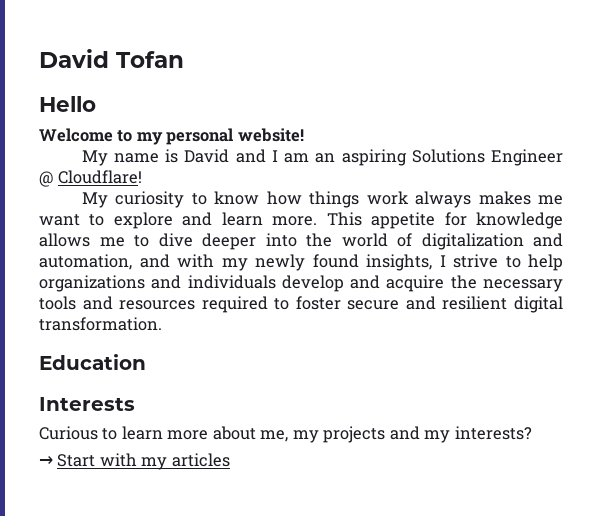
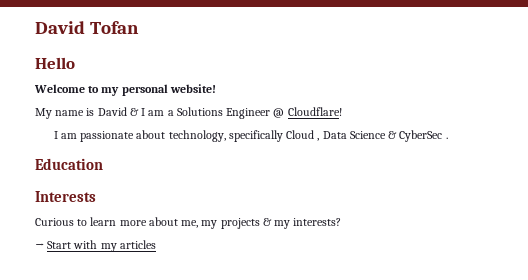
- My name is David and I am an aspiring Solutions Engineer @ Cloudflare!
+ My name is David & I am a Solutions Engineer @ Cloudflare!
- My curiosity to know how things work always makes me want to explore and learn more. This appetite for knowledge allows me to dive deeper into the world of digitalization and automation, and with my newly found insights, I strive to help organizations and individuals develop and acquire the necessary tools and resources required to foster secure and resilient digital transformation.
+ I am passionate about technology, specifically Cloud , Data Science & CyberSec .
- Curious to learn more about me, my projects and my interests?
+ Curious to learn more about me, my projects & my interests?

